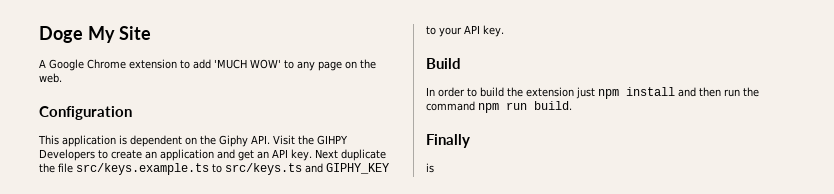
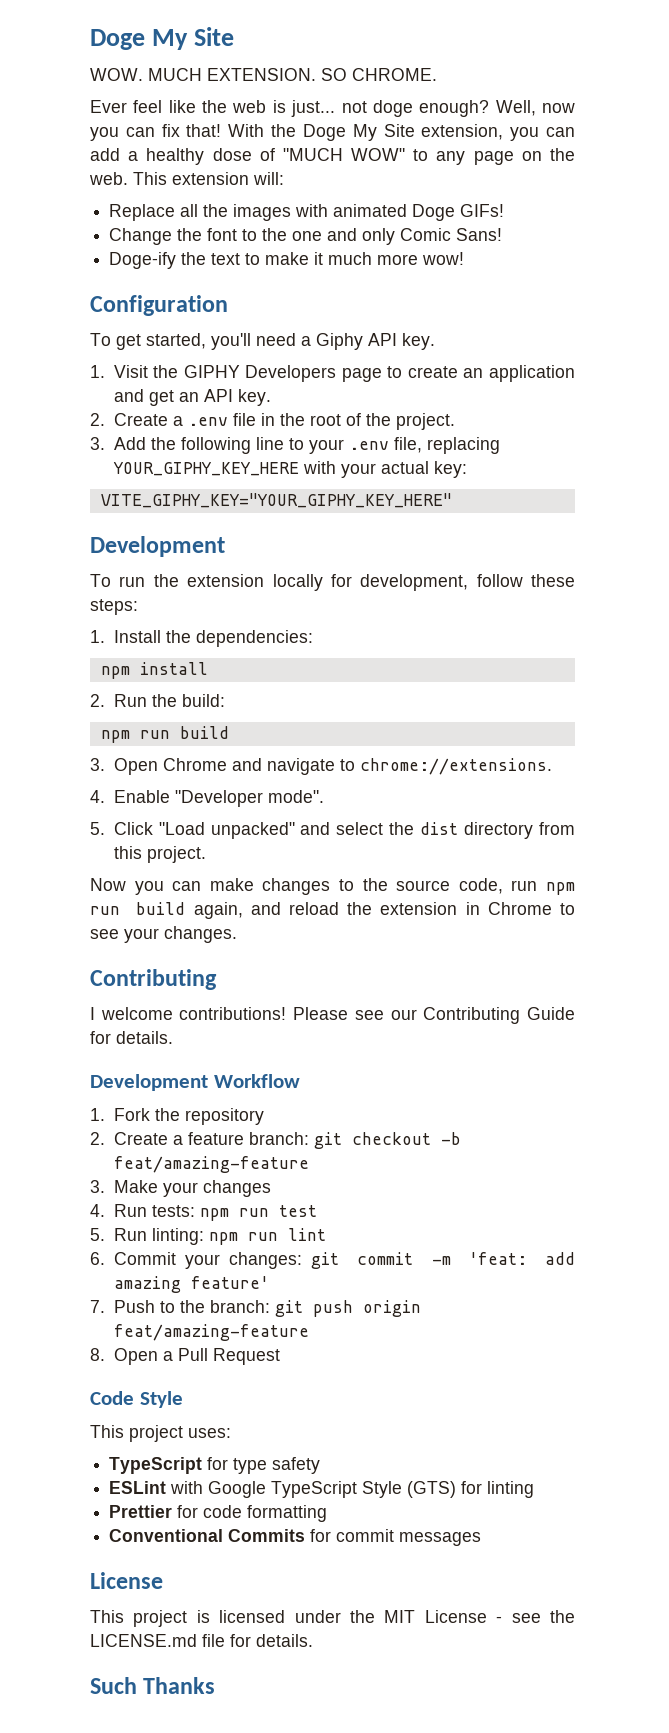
- A Google Chrome extension to add 'MUCH WOW' to any page on the web.
+ WOW. MUCH EXTENSION. SO CHROME.
+ Ever feel like the web is just... not doge enough? Well, now you can fix that! With the Doge My Site extension, you can add a healthy dose of "MUCH WOW" to any page on the web. This extension will:
+ Replace all the images with animated Doge GIFs!
+ Change the font to the one and only Comic Sans!
+ Doge-ify the text to make it much more wow!
  Configuration
- This application is dependent on the Giphy API. Visit the GIHPY Developers to create an application and get an API key. Next duplicate the file src/keys.example.ts to src/keys.ts and GIPHY_KEY to your API key.
- Build
- In order to build the extension just npm install and then run the command npm run build.
- Finally
- is
+ To get started, you'll need a Giphy API key.
+ 1. Visit the GIPHY Developers page to create an application and get an API key.
+ 2. Create a .env file in the root of the project.
+ 3. Add the following line to your .env file, replacing YOUR_GIPHY_KEY_HERE with your actual key:
+ VITE_GIPHY_KEY="YOUR_GIPHY_KEY_HERE"
+ Development
+ To run the extension locally for development, follow these steps:
+ 1. Install the dependencies:
+ npm install
+ 2. Run the build:
+ npm run build
+ 3. Open Chrome and navigate to chrome://extensions.
+ 4. Enable "Developer mode".
+ 5. Click "Load unpacked" and select the dist directory from this project.
+ Now you can make changes to the source code, run npm run build again, and reload the extension in Chrome to see your changes.
+ Contributing
+ I welcome contributions! Please see our Contributing Guide for details.
+ Development Workflow
+ 1. Fork the repository
+ 2. Create a feature branch: git checkout -b feat/amazing-feature
+ 3. Make your changes
+ 4. Run tests: npm run test
+ 5. Run linting: npm run lint
+ 6. Commit your changes: git commit -m 'feat: add amazing feature'
+ 7. Push to the branch: git push origin feat/amazing-feature
+ 8. Open a Pull Request
+ Code Style
+ This project uses:
+ TypeScript for type safety
+ ESLint with Google TypeScript Style (GTS) for linting
+ Prettier for code formatting
+ Conventional Commits for commit messages
+ License
+ This project is licensed under the MIT License - see the LICENSE.md file for details.
+ Such Thanks

